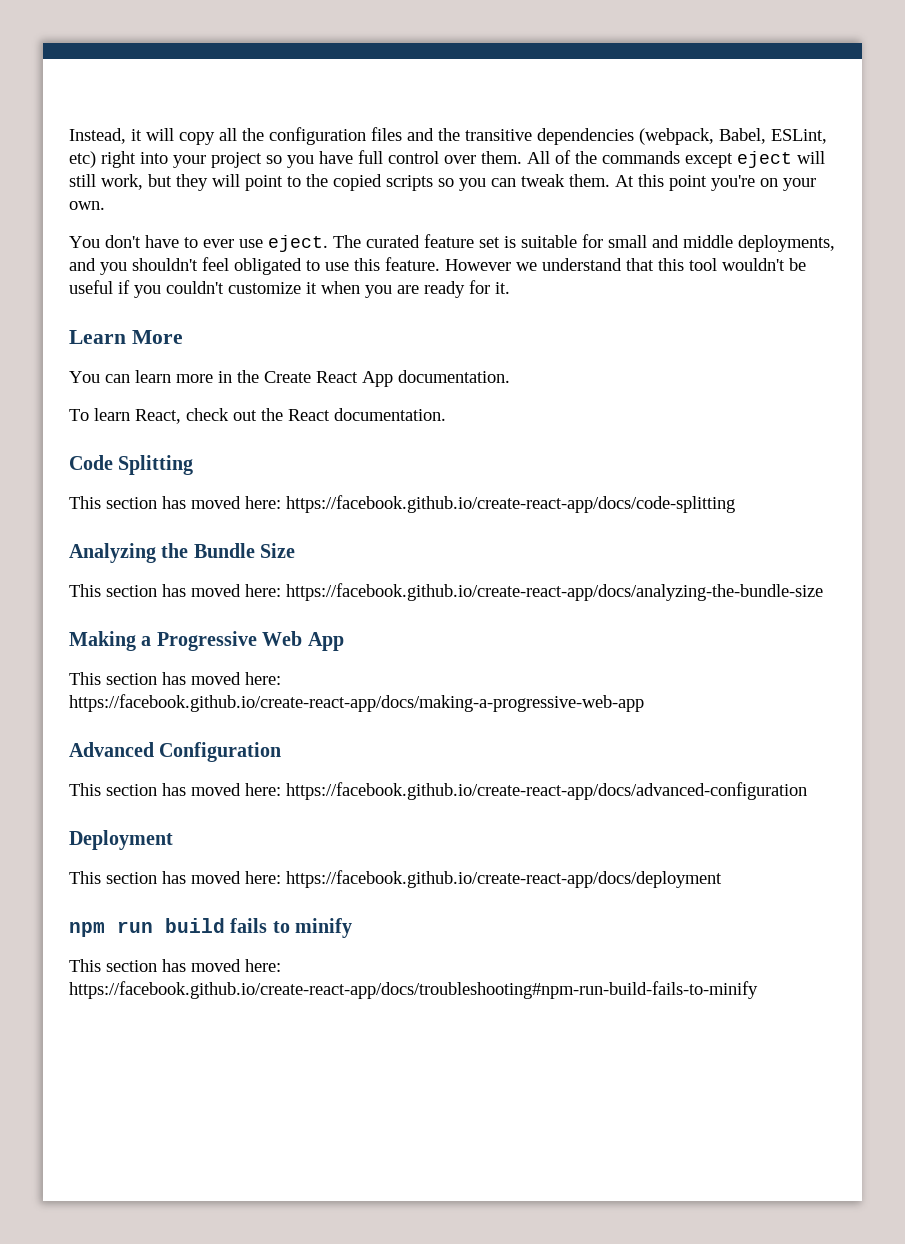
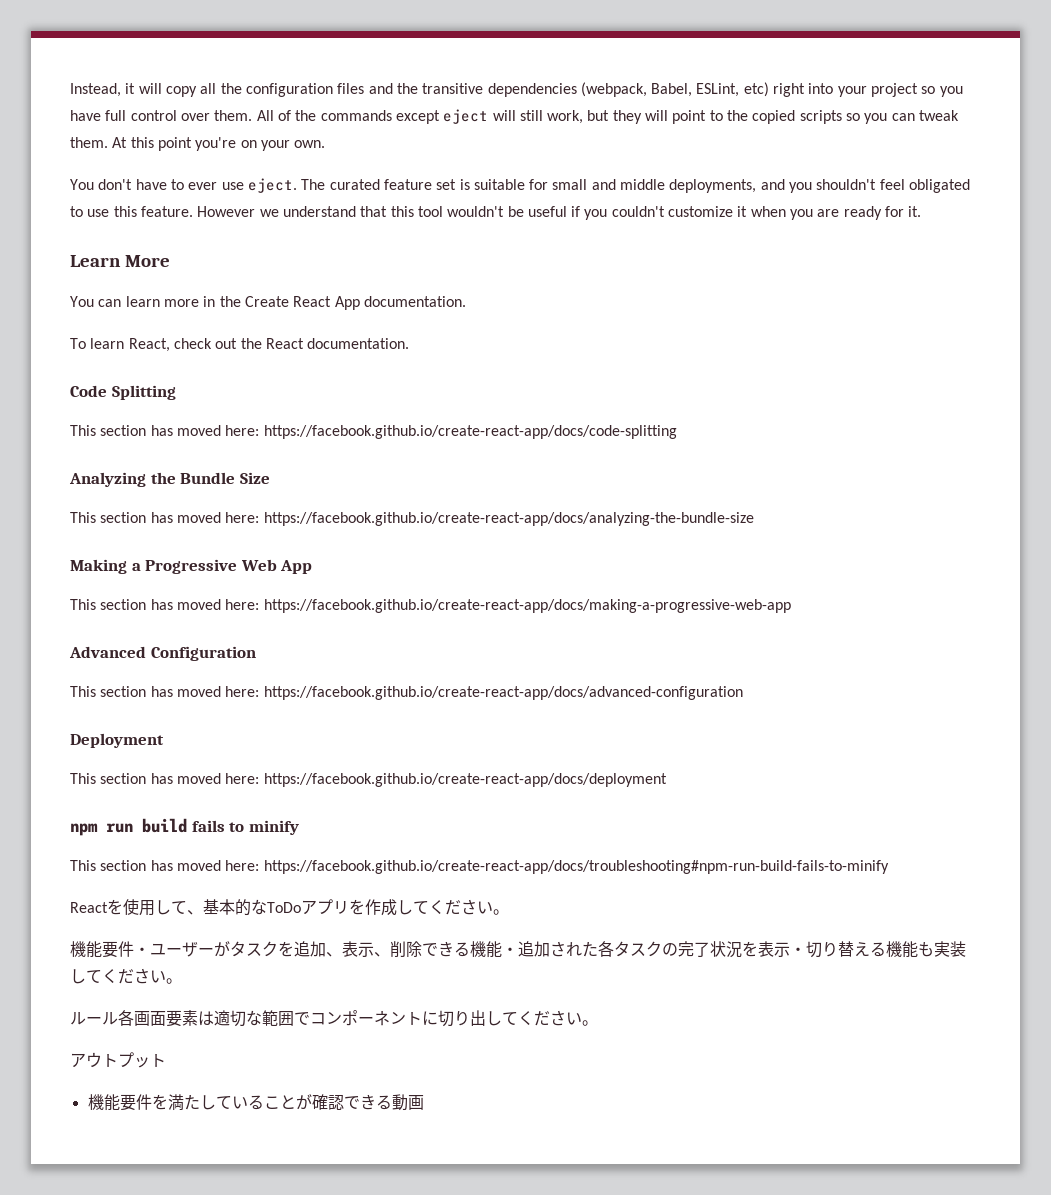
+ Reactを使用して、基本的なToDoアプリを作成してください。
+ 機能要件・ユーザーがタスクを追加、表示、削除できる機能・追加された各タスクの完了状況を表示・切り替える機能も実装してください。
+ ルール各画面要素は適切な範囲でコンポーネントに切り出してください。
+ アウトプット
+ 機能要件を満たしていることが確認できる動画

